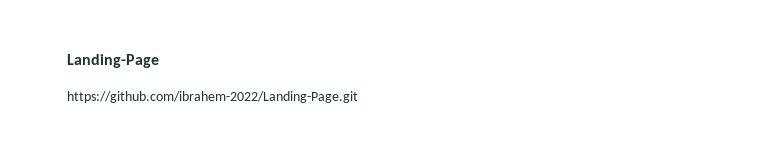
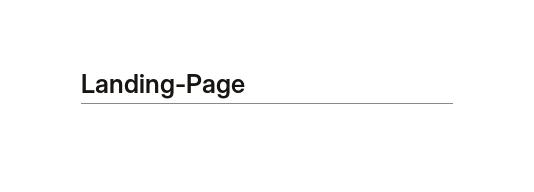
- https://github.com/ibrahem-2022/Landing-Page.git

